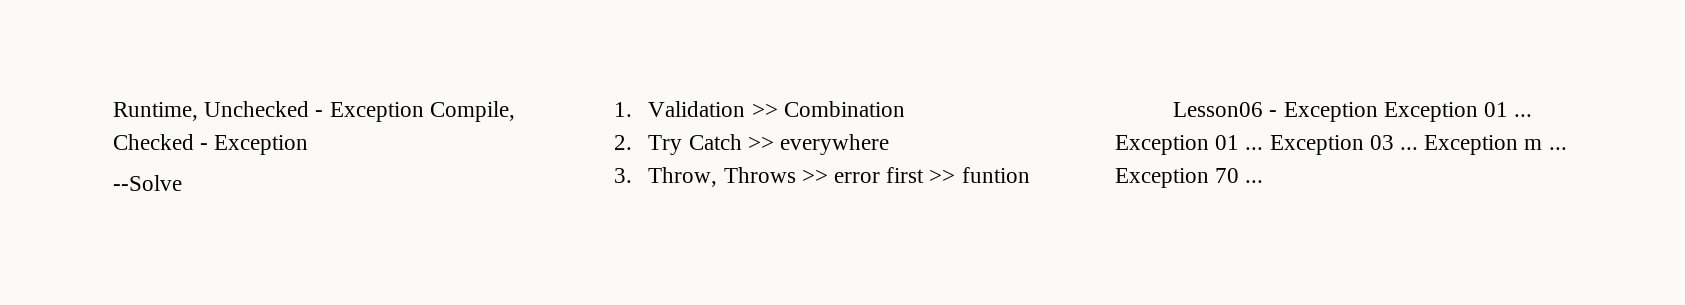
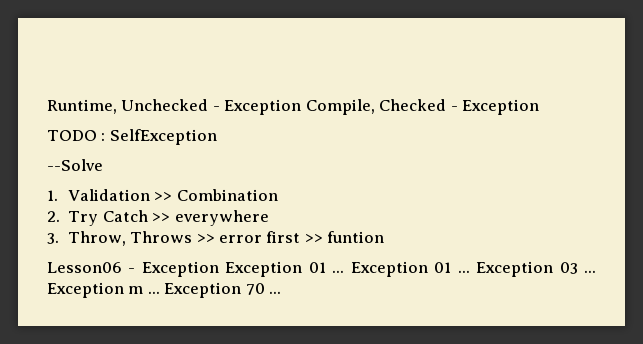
+ TODO : SelfException

